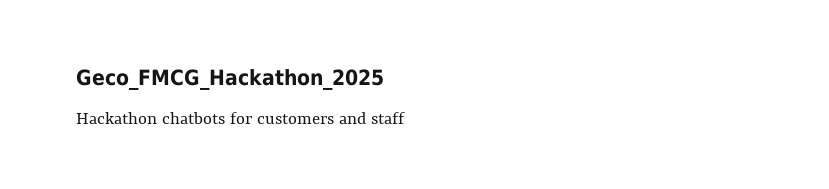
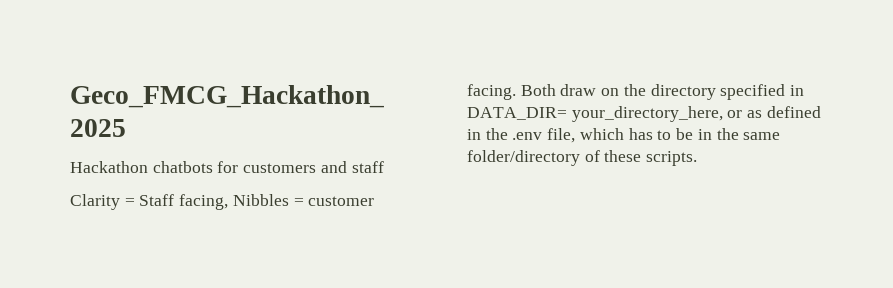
+ Clarity = Staff facing, Nibbles = customer facing. Both draw on the directory specified in DATA_DIR= your_directory_here, or as defined in the .env file, which has to be in the same folder/directory of these scripts.

